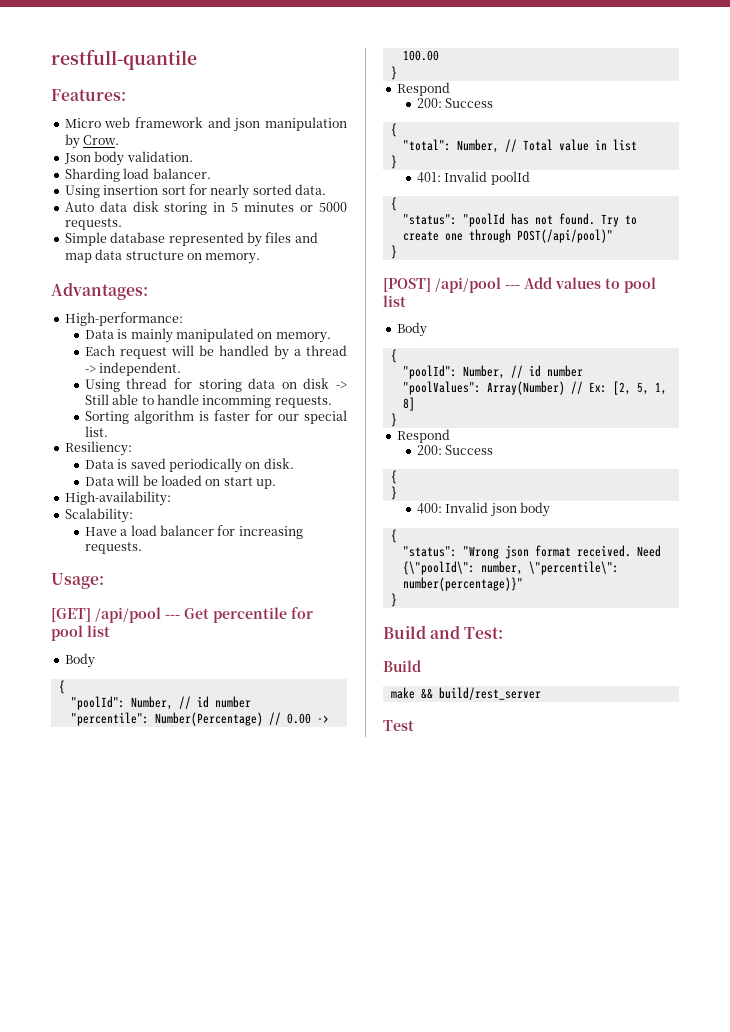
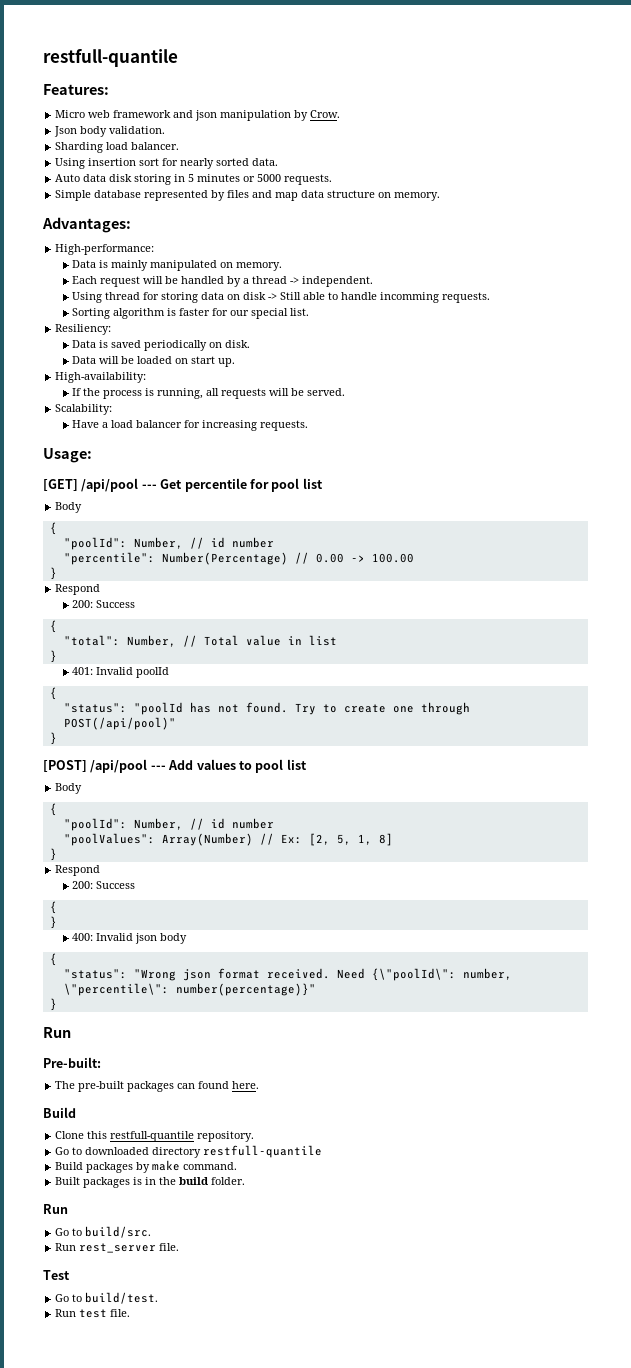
+ If the process is running, all requests will be served.
  Need {\"poolId\": number, \"percentile\": number(percentage)}"
  }
- Build and Test:
+ Run
+ Pre-built:
+ The pre-built packages can found here.
  Build
- make && build/rest_server
+ Clone this restfull-quantile repository.
+ Go to downloaded directory restfull-quantile
+ Build packages by make command.
+ Built packages is in the build folder.
+ Run
+ Go to build/src.
+ Run rest_server file.
  Test
+ Go to build/test.
+ Run test file.

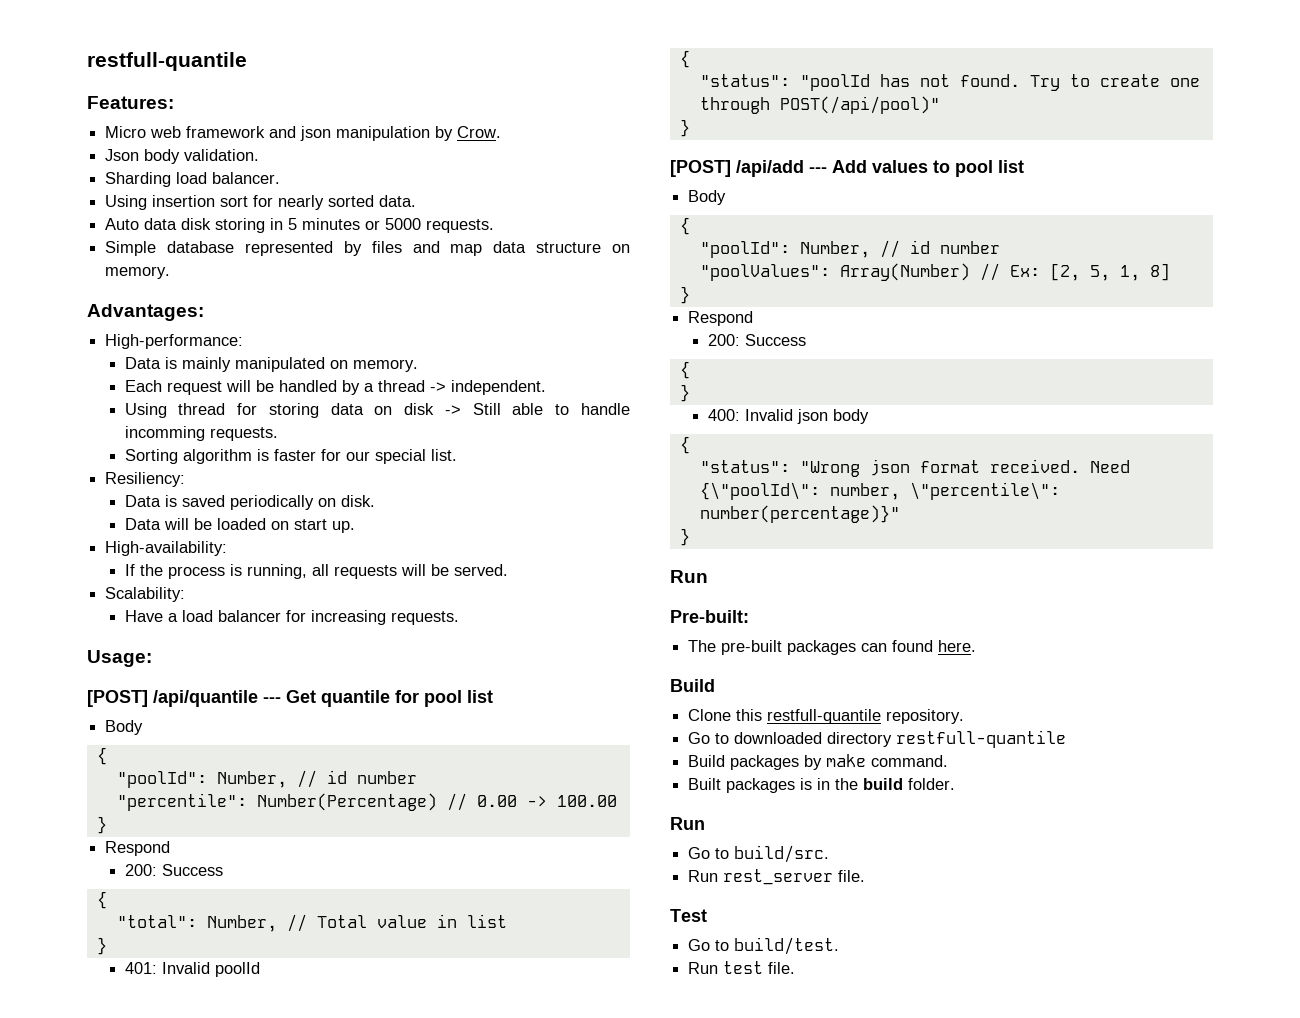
- [GET] /api/pool --- Get percentile for pool list
+ [POST] /api/quantile --- Get quantile for pool list
- [POST] /api/pool --- Add values to pool list
+ [POST] /api/add --- Add values to pool list

